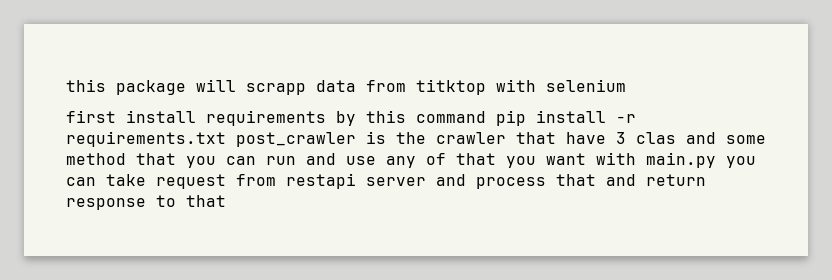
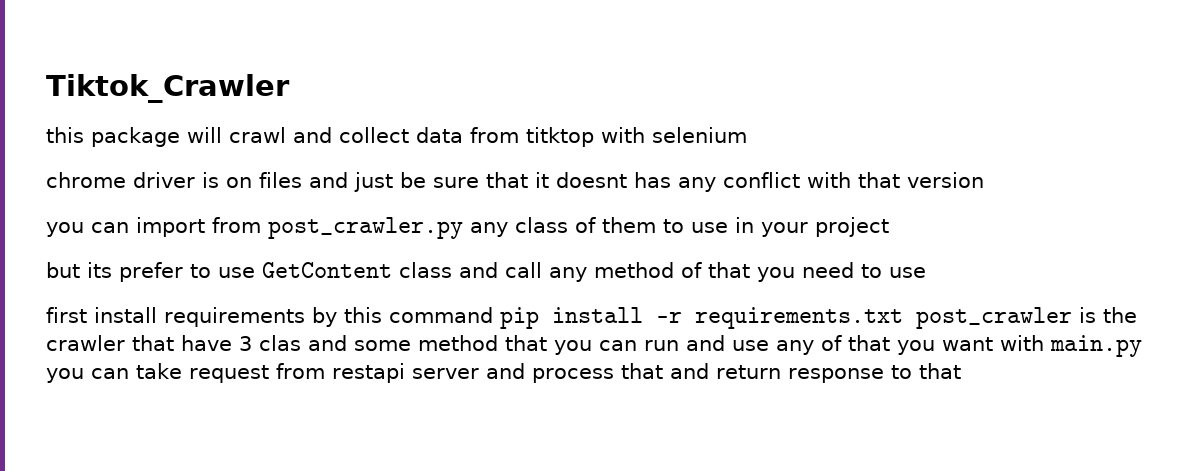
+ Tiktok_Crawler
- this package will scrapp data from titktop with selenium
+ this package will crawl and collect data from titktop with selenium
+ chrome driver is on files and just be sure that it doesnt has any conflict with that version
+ you can import from post_crawler.py any class of them to use in your project
+ but its prefer to use GetContent class and call any method of that you need to use

